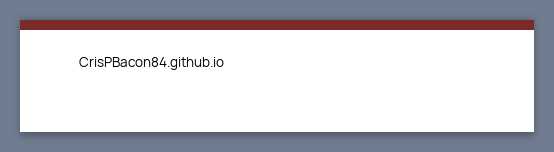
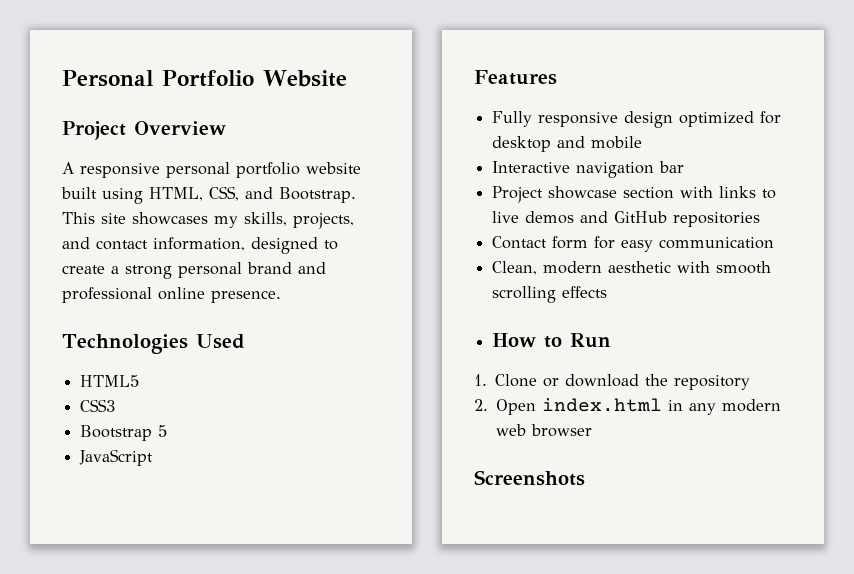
- CrisPBacon84.github.io
+ Personal Portfolio Website
+ Project Overview
+ A responsive personal portfolio website built using HTML, CSS, and Bootstrap. This site showcases my skills, projects, and contact information, designed to create a strong personal brand and professional online presence.
+ Technologies Used
+ HTML5
+ CSS3
+ Bootstrap 5
+ JavaScript
+ Features
+ Fully responsive design optimized for desktop and mobile
+ Interactive navigation bar
+ Project showcase section with links to live demos and GitHub repositories
+ Contact form for easy communication
+ Clean, modern aesthetic with smooth scrolling effects
+ How to Run
+ 1. Clone or download the repository
+ 2. Open index.html in any modern web browser
+ Screenshots

